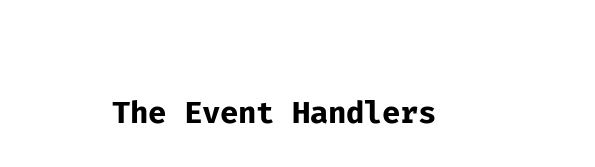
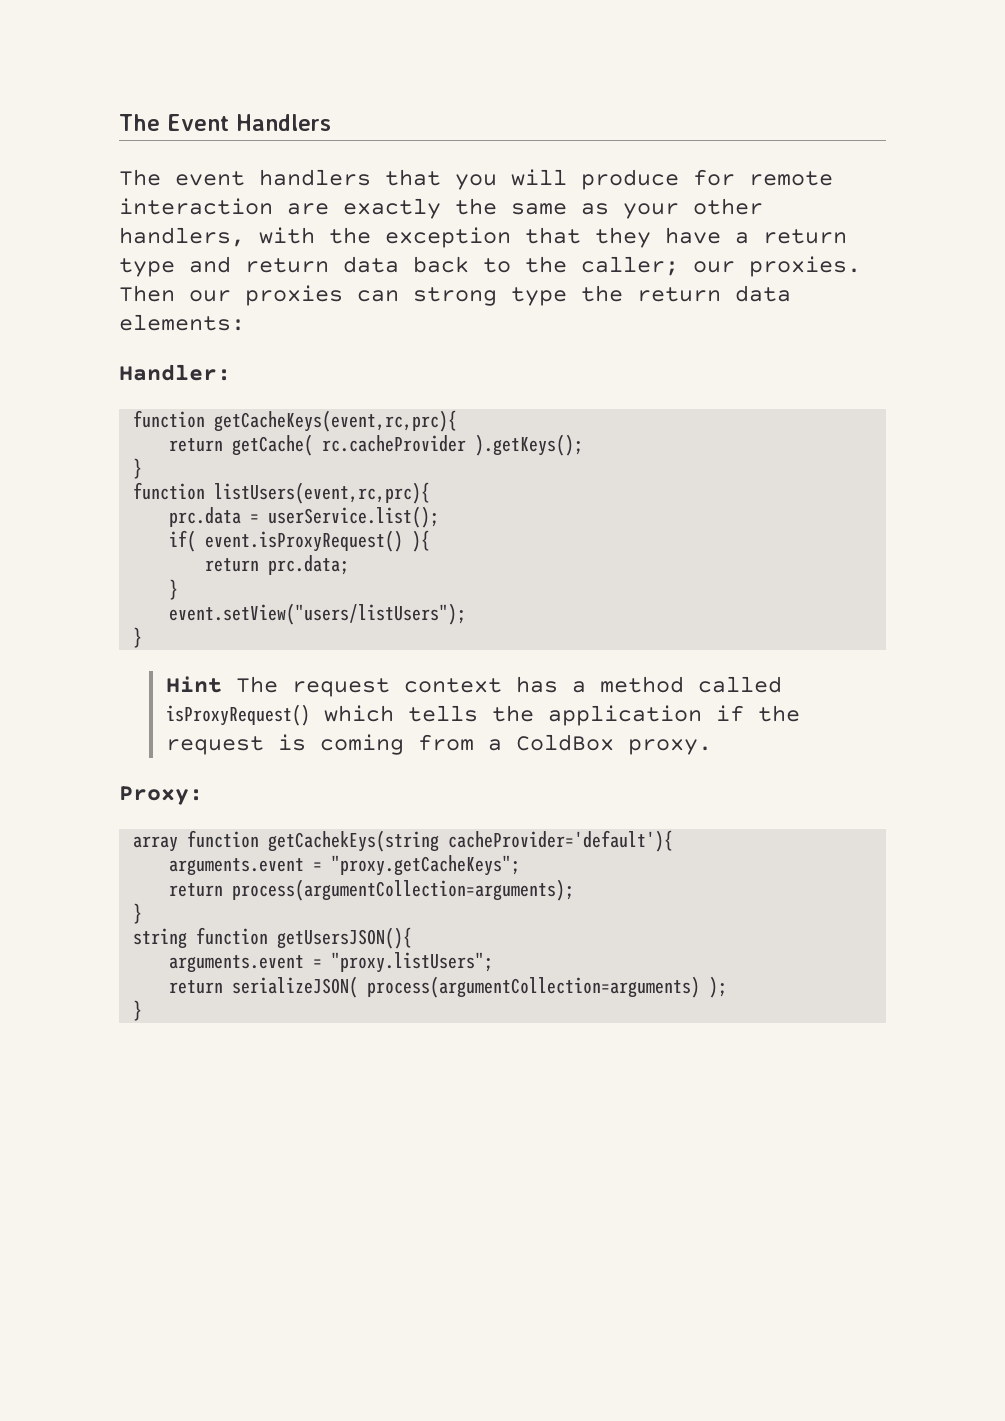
+ The event handlers that you will produce for remote interaction are exactly the same as your other handlers, with the exception that they have a return type and return data back to the caller; our proxies. Then our proxies can strong type the return data elements:
+ Handler:
+ function getCacheKeys(event,rc,prc){
+ return getCache( rc.cacheProvider ).getKeys();
+ }
+ function listUsers(event,rc,prc){
+ prc.data = userService.list();
+ if( event.isProxyRequest() ){
+ return prc.data;
+ }
+ event.setView("users/listUsers");
+ }
+ Hint The request context has a method called isProxyRequest() which tells the application if the request is coming from a ColdBox proxy.
+ Proxy:
+ array function getCachekEys(string cacheProvider='default'){
+ arguments.event = "proxy.getCacheKeys";
+ return process(argumentCollection=arguments);
+ }
+ string function getUsersJSON(){
+ arguments.event = "proxy.listUsers";
+ return serializeJSON( process(argumentCollection=arguments) );
+ }

